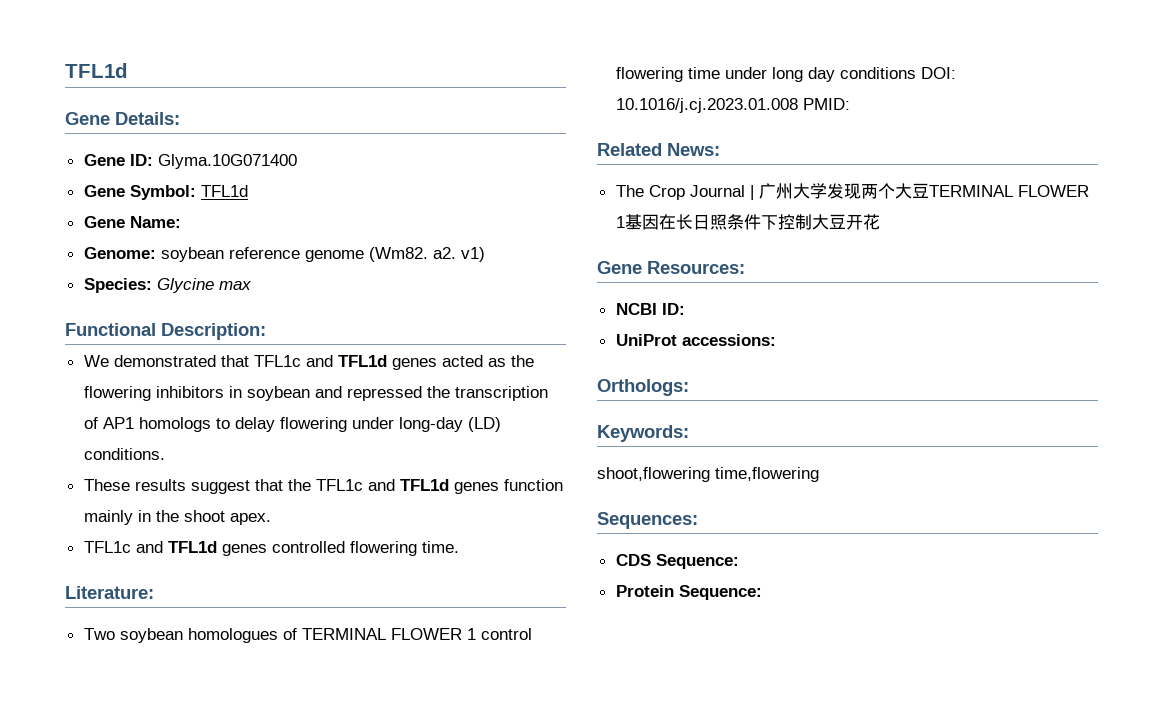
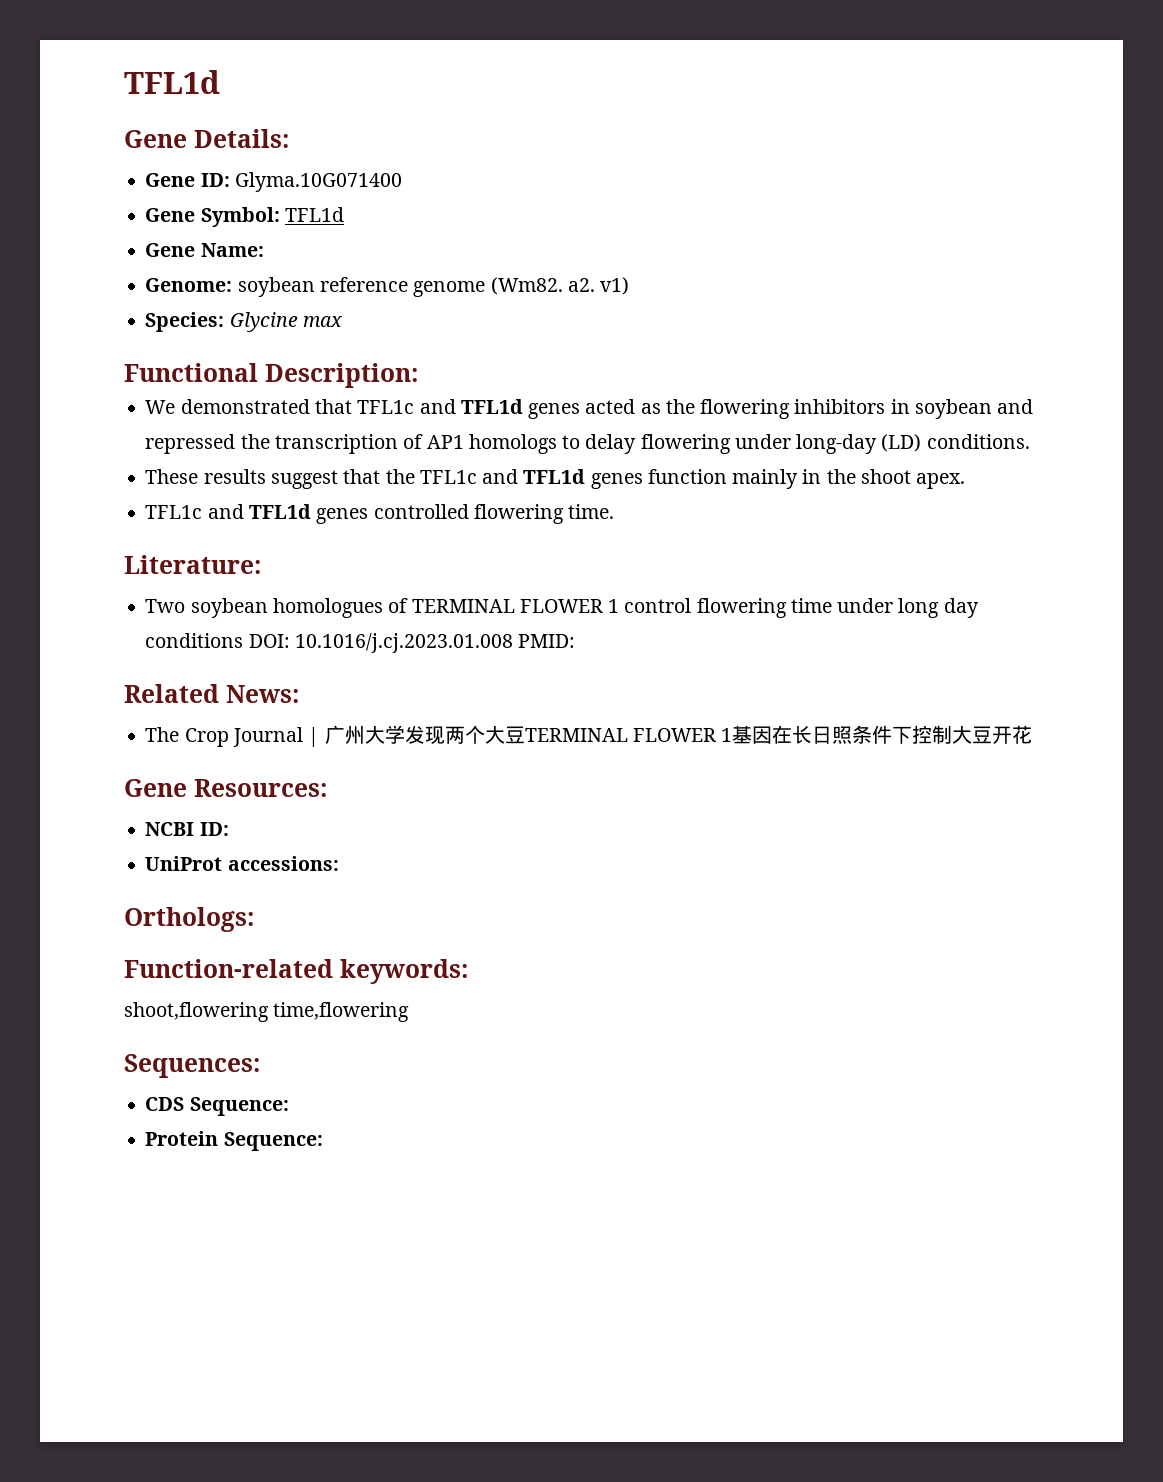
- Keywords:
+ Function-related keywords:

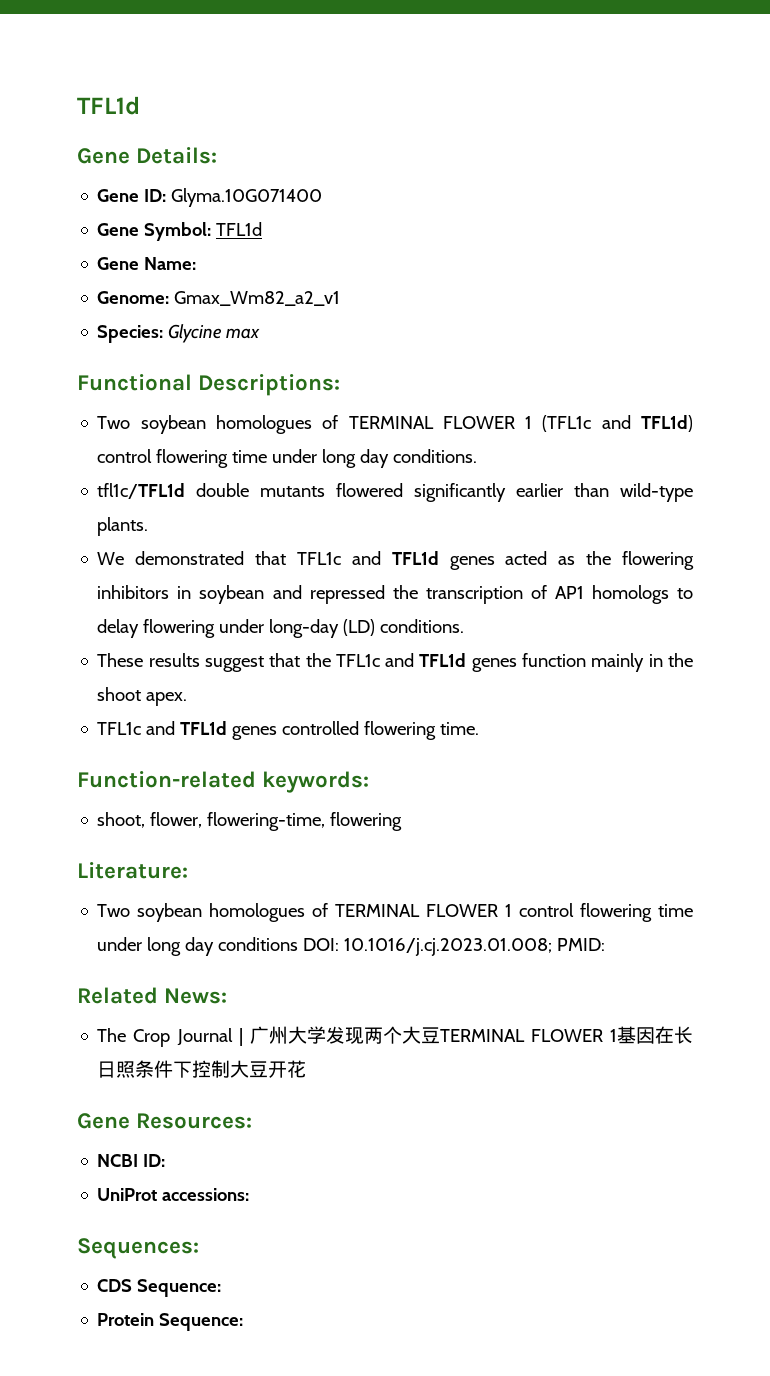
- Genome: soybean reference genome (Wm82. a2. v1)
+ Genome: Gmax_Wm82_a2_v1
  Species: Glycine max
- Functional Description:
+ Functional Descriptions:
+ Two soybean homologues of TERMINAL FLOWER 1 (TFL1c and TFL1d) control flowering time under long day conditions.
+ tfl1c/TFL1d double mutants flowered significantly earlier than wild-type plants.
+ Function-related keywords:
+ shoot, flower, flowering-time, flowering
- Two soybean homologues of TERMINAL FLOWER 1 control flowering time under long day conditions DOI: 10.1016/j.cj.2023.01.008 PMID:
+ Two soybean homologues of TERMINAL FLOWER 1 control flowering time under long day conditions DOI: 10.1016/j.cj.2023.01.008; PMID:
- Orthologs:
- Function-related keywords:
- shoot,flowering time,flowering

